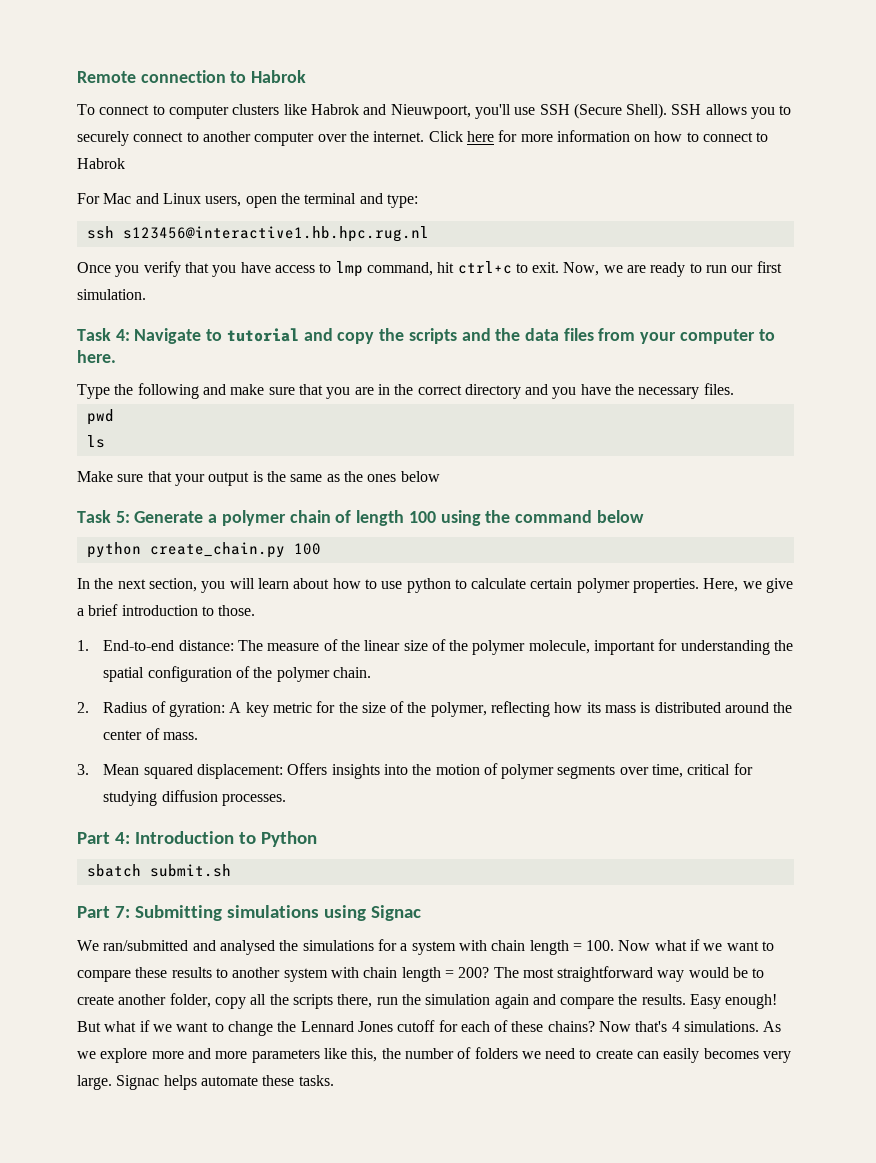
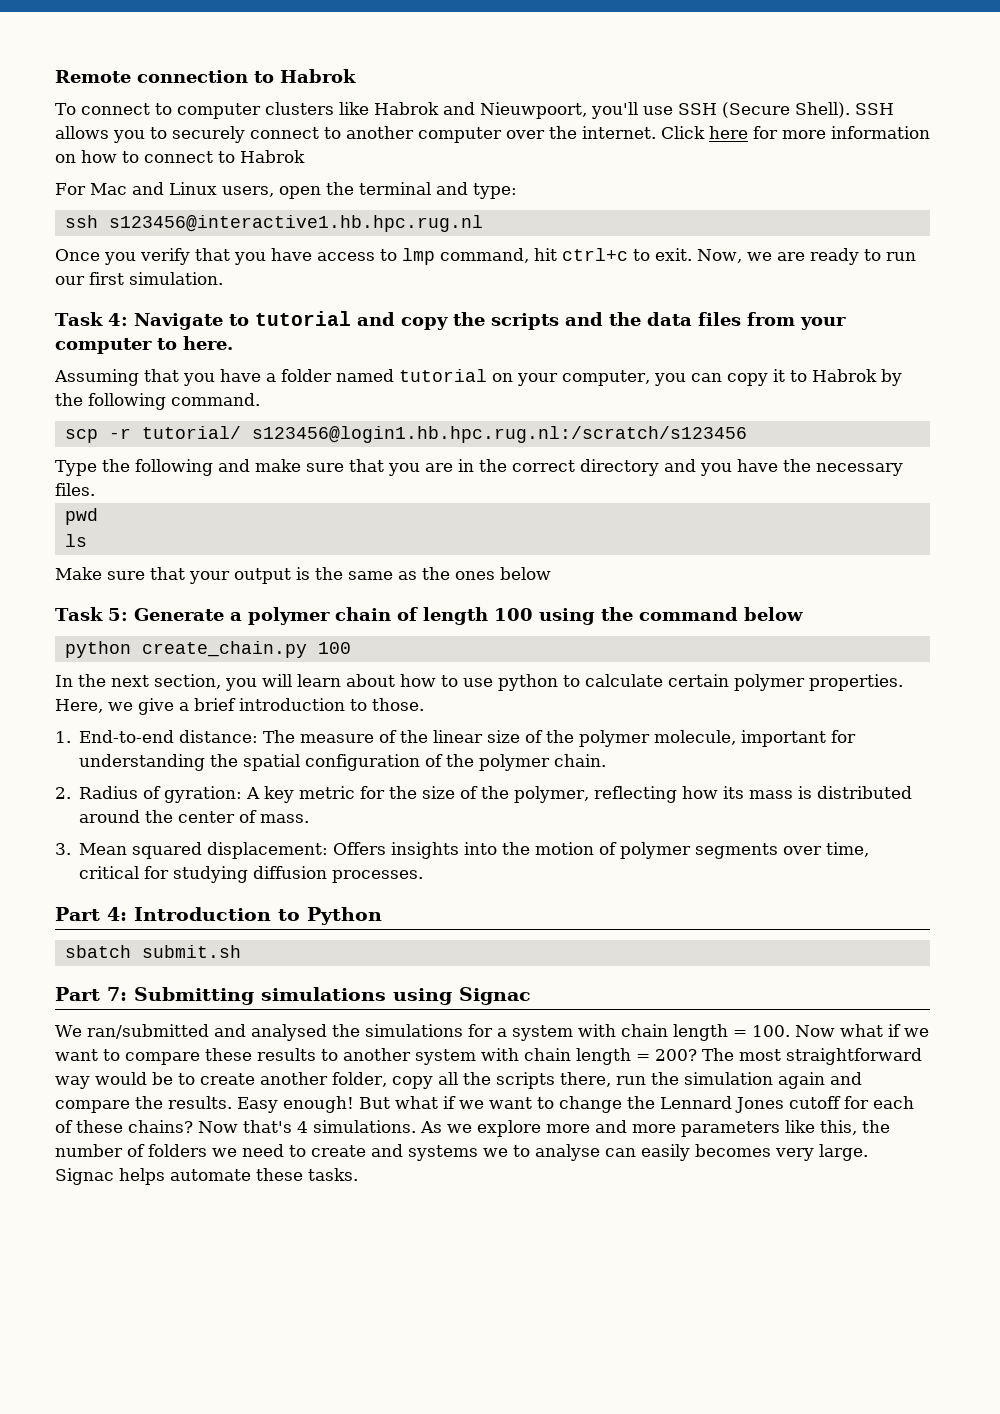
+ Assuming that you have a folder named tutorial on your computer, you can copy it to Habrok by the following command.
+ scp -r tutorial/ s123456@login1.hb.hpc.rug.nl:/scratch/s123456
- As we explore more and more parameters like this, the number of folders we need to create can easily becomes very large.
+ As we explore more and more parameters like this, the number of folders we need to create and systems we to analyse can easily becomes very large.

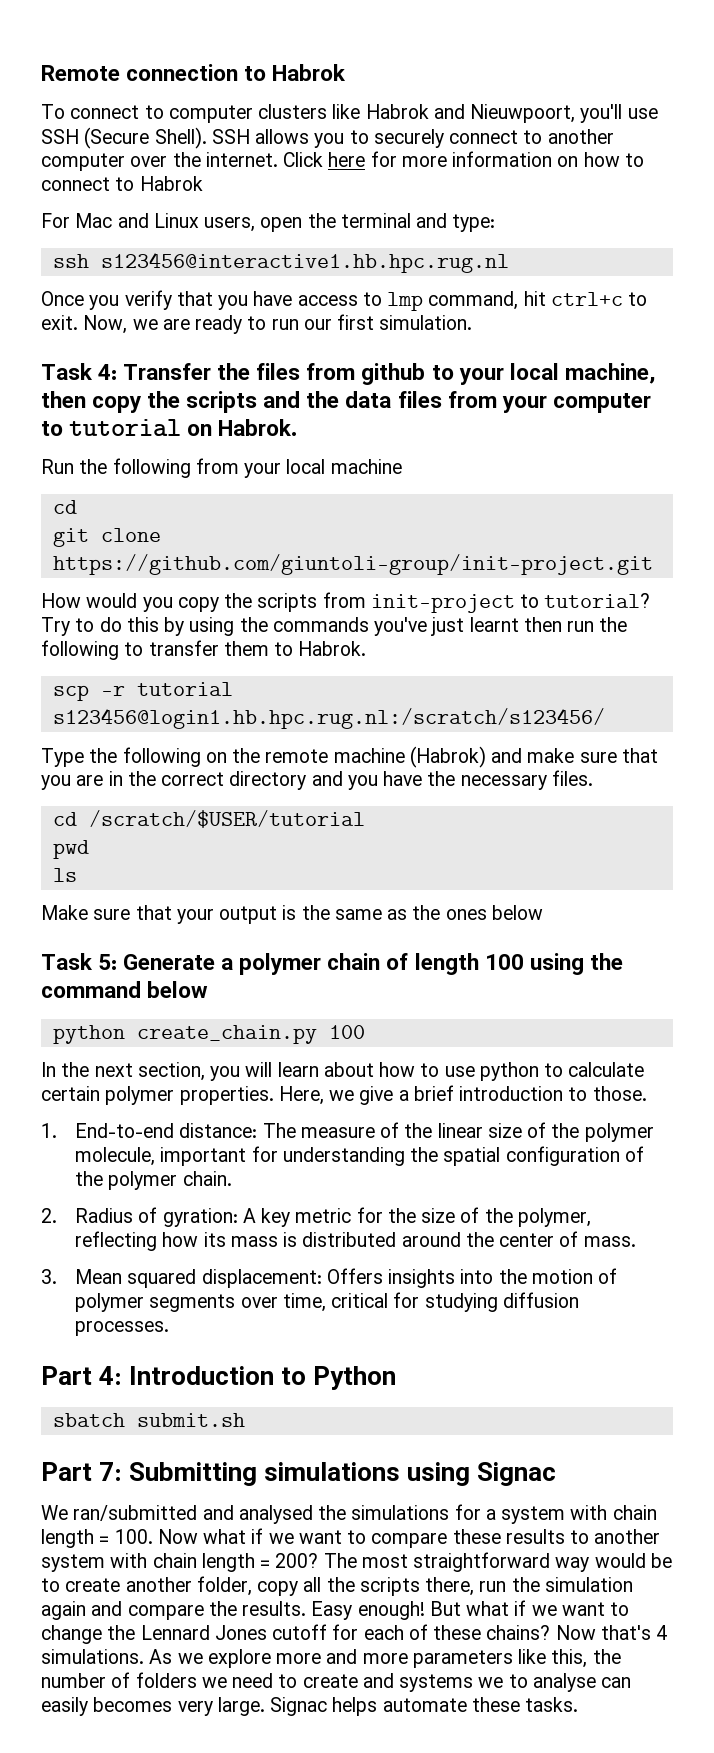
- Task 4: Navigate to tutorial and copy the scripts and the data files from your computer to here.
- Assuming that you have a folder named tutorial on your computer, you can copy it to Habrok by the following command.
+ Task 4: Transfer the files from github to your local machine, then copy the scripts and the data files from your computer to tutorial on Habrok.
+ Run the following from your local machine
+ cd
+ git clone https://github.com/giuntoli-group/init-project.git
+ How would you copy the scripts from init-project to tutorial? Try to do this by using the commands you've just learnt then run the following to transfer them to Habrok.
- scp -r tutorial/ s123456@login1.hb.hpc.rug.nl:/scratch/s123456
+ scp -r tutorial s123456@login1.hb.hpc.rug.nl:/scratch/s123456/
- Type the following and make sure that you are in the correct directory and you have the necessary files.
+ Type the following on the remote machine (Habrok) and make sure that you are in the correct directory and you have the necessary files.
+ cd /scratch/$USER/tutorial

